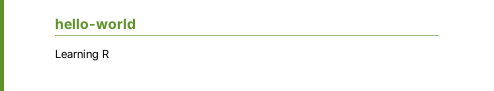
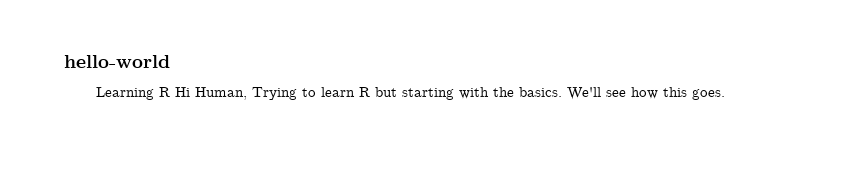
- Learning R
+ Learning R Hi Human, Trying to learn R but starting with the basics. We'll see how this goes.

